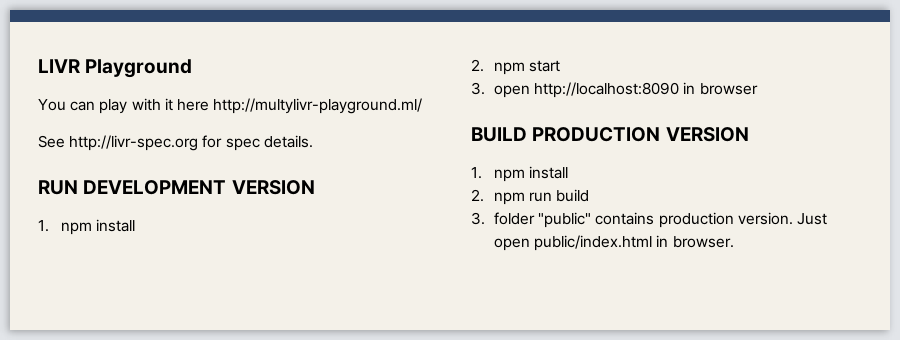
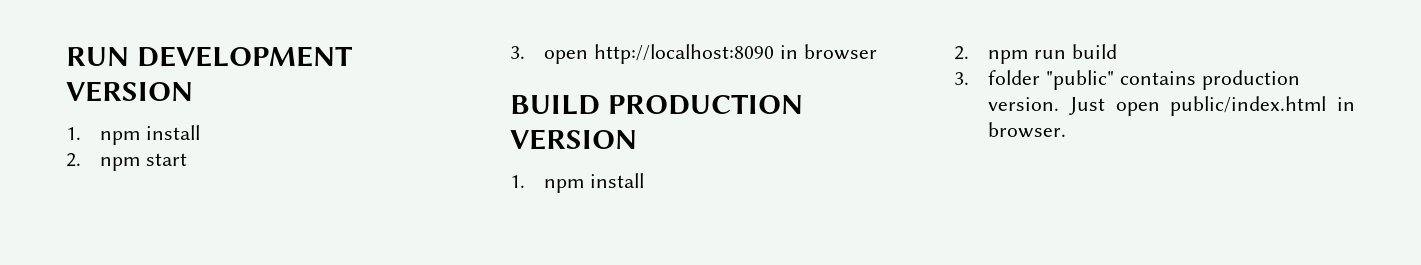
- LIVR Playground
- You can play with it here http://multylivr-playground.ml/
- See http://livr-spec.org for spec details.

